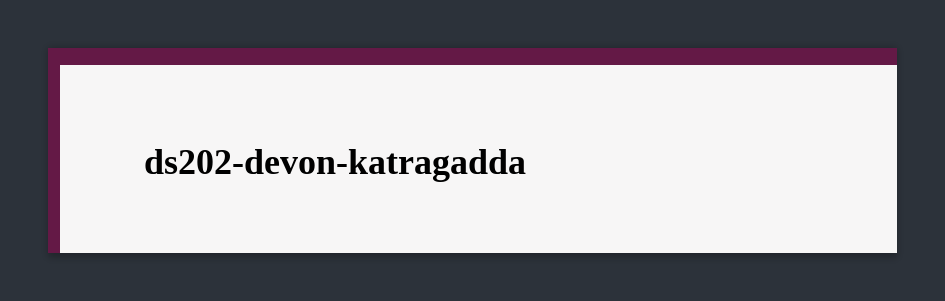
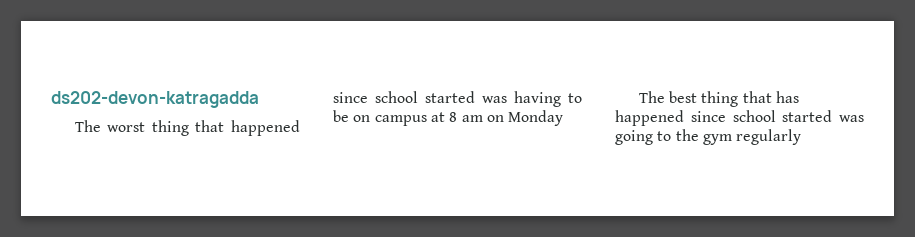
+ The worst thing that happened since school started was having to be on campus at 8 am on Monday
+ The best thing that has happened since school started was going to the gym regularly

